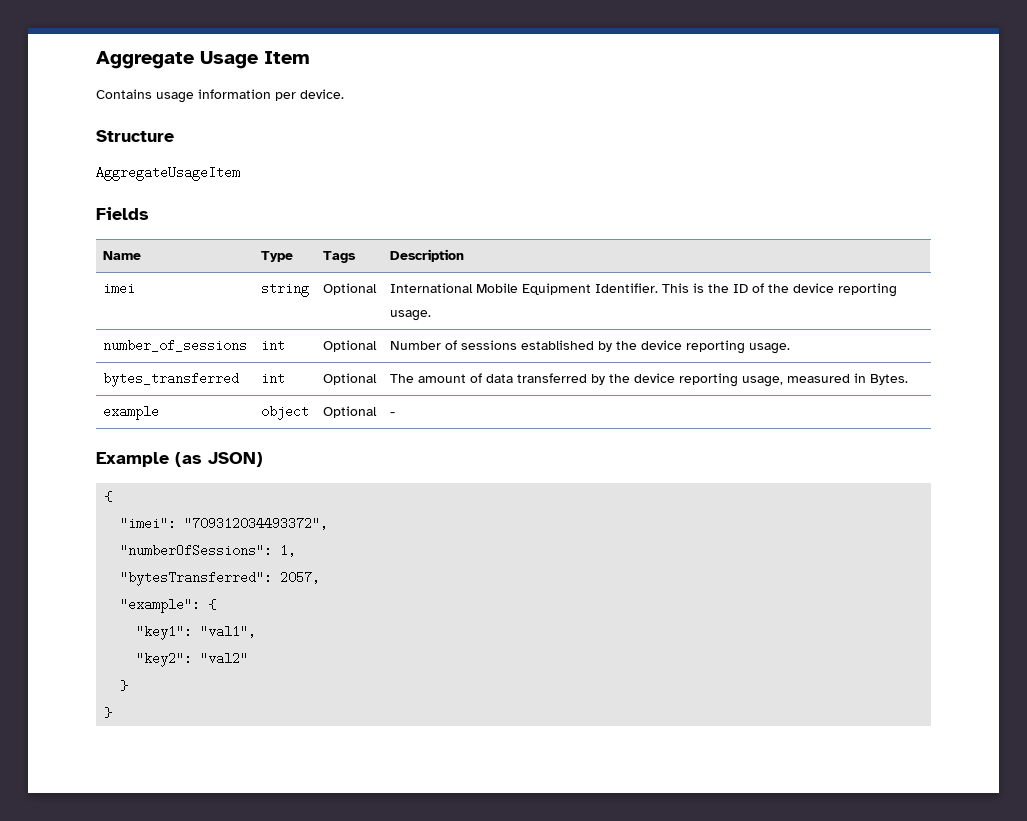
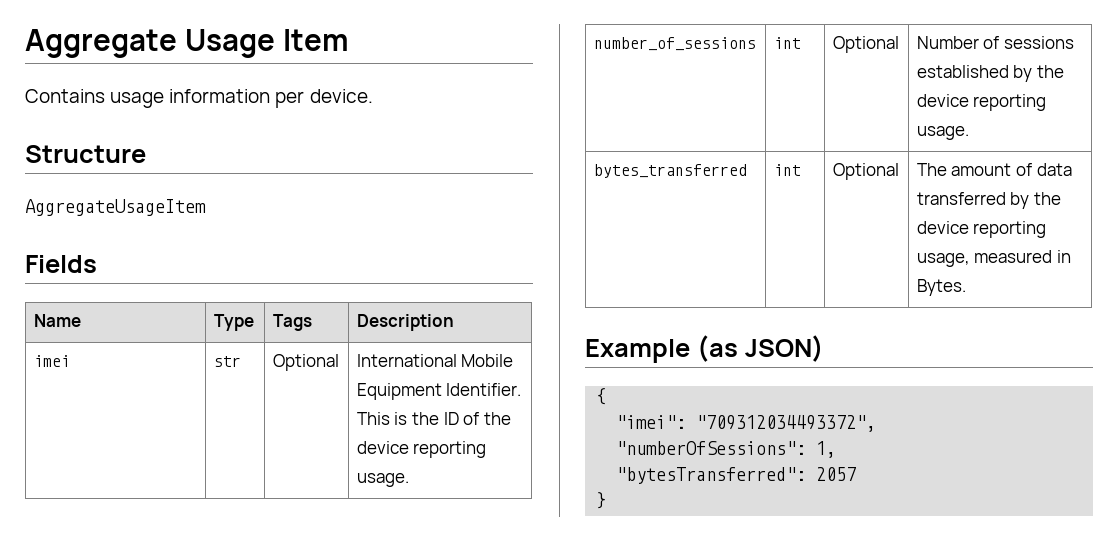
- imei | string | Optional | International Mobile Equipment Identifier. This is the ID of the device reporting usage.
+ imei | str | Optional | International Mobile Equipment Identifier. This is the ID of the device reporting usage.
- example | object | Optional | -
- "bytesTransferred": 2057,
- "example": {
- "key1": "val1",
- "key2": "val2"
- }
+ "bytesTransferred": 2057

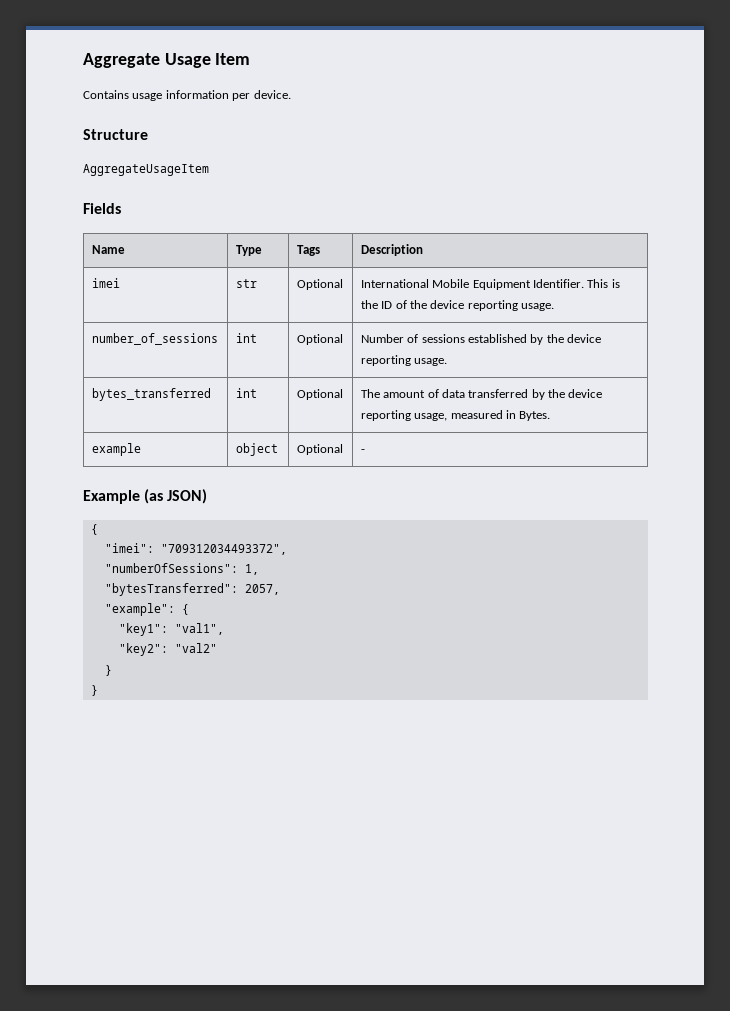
+ example | object | Optional | -
- "bytesTransferred": 2057
+ "bytesTransferred": 2057,
+ "example": {
+ "key1": "val1",
+ "key2": "val2"
+ }

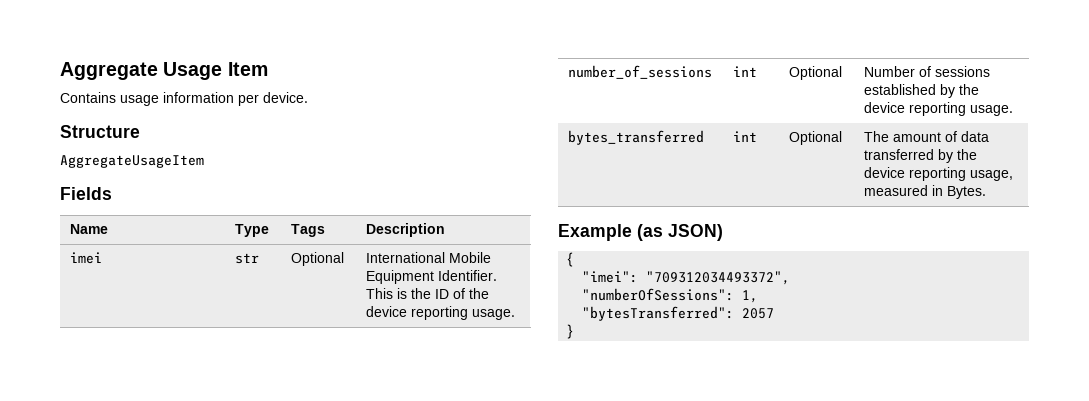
- example | object | Optional | -
- "bytesTransferred": 2057,
- "example": {
- "key1": "val1",
- "key2": "val2"
- }
+ "bytesTransferred": 2057

